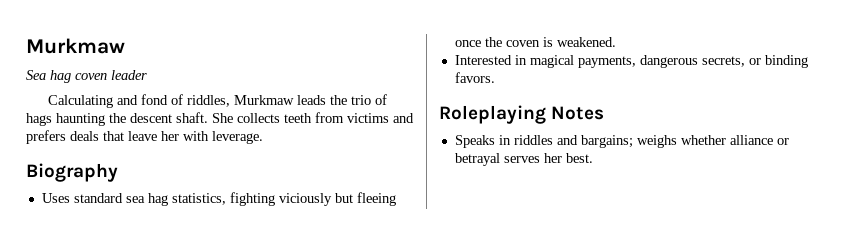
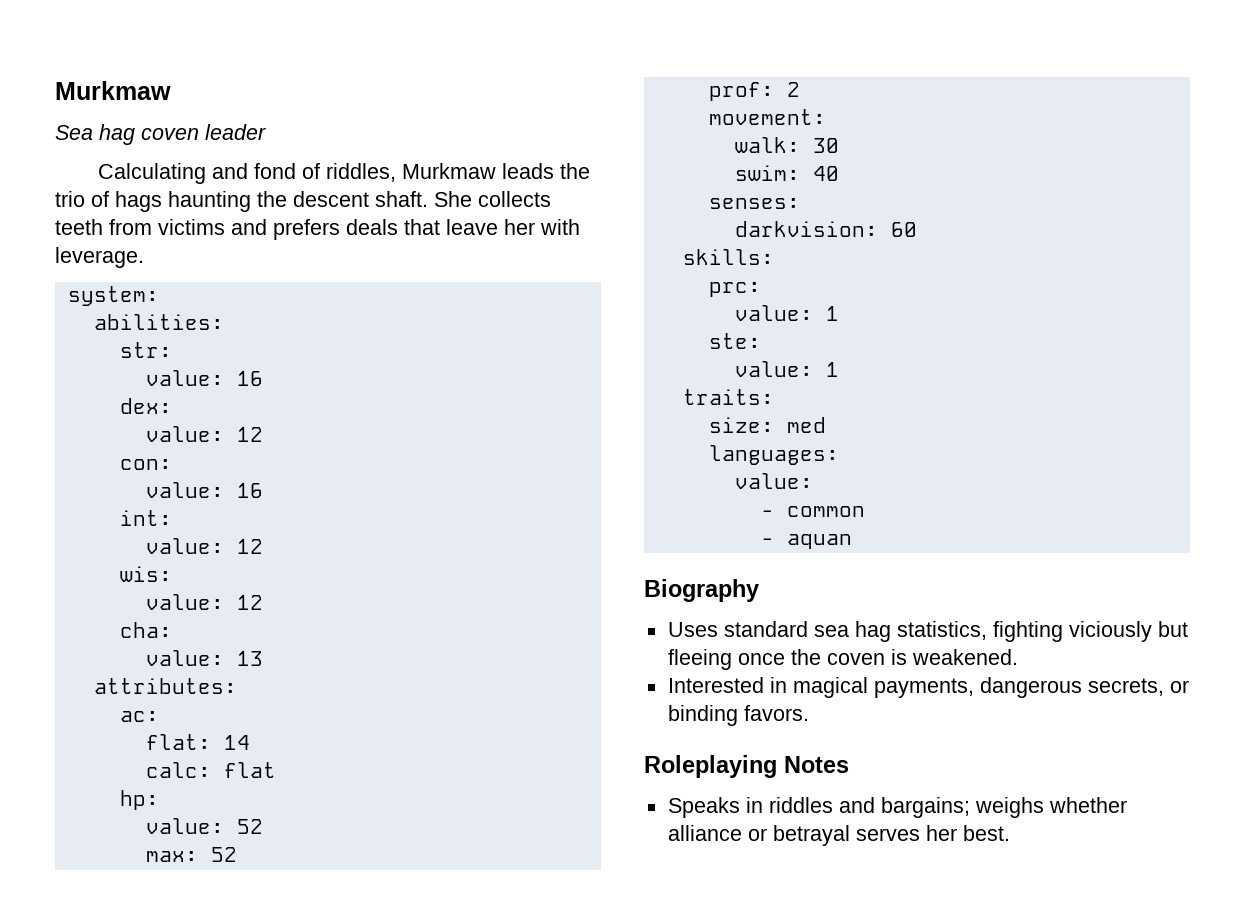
+ system:
+ abilities:
+ str:
+ value: 16
+ dex:
+ value: 12
+ con:
+ value: 16
+ int:
+ value: 12
+ wis:
+ value: 12
+ cha:
+ value: 13
+ attributes:
+ ac:
+ flat: 14
+ calc: flat
+ hp:
+ value: 52
+ max: 52
+ prof: 2
+ movement:
+ walk: 30
+ swim: 40
+ senses:
+ darkvision: 60
+ skills:
+ prc:
+ value: 1
+ ste:
+ value: 1
+ traits:
+ size: med
+ languages:
+ value:
+ - common
+ - aquan

